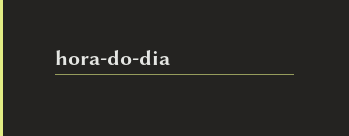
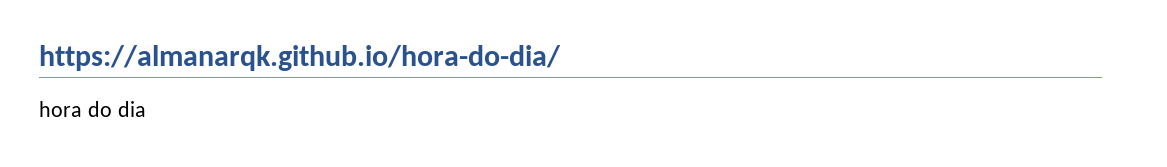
- hora-do-dia
+ https://almanarqk.github.io/hora-do-dia/
+ hora do dia

